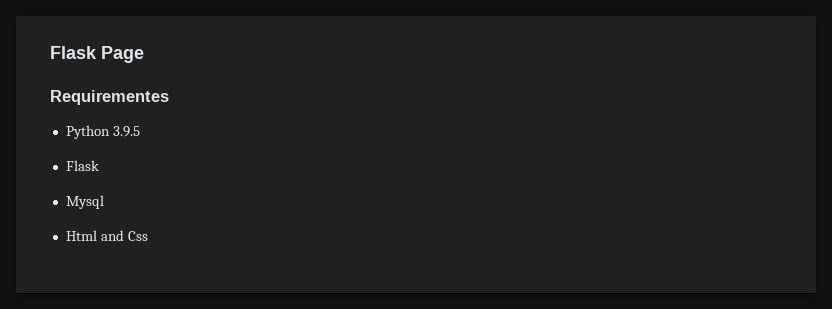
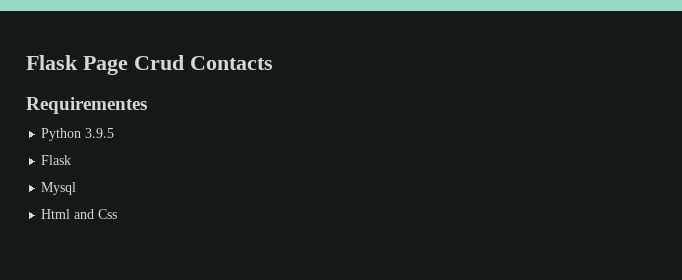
- Flask Page
+ Flask Page Crud Contacts

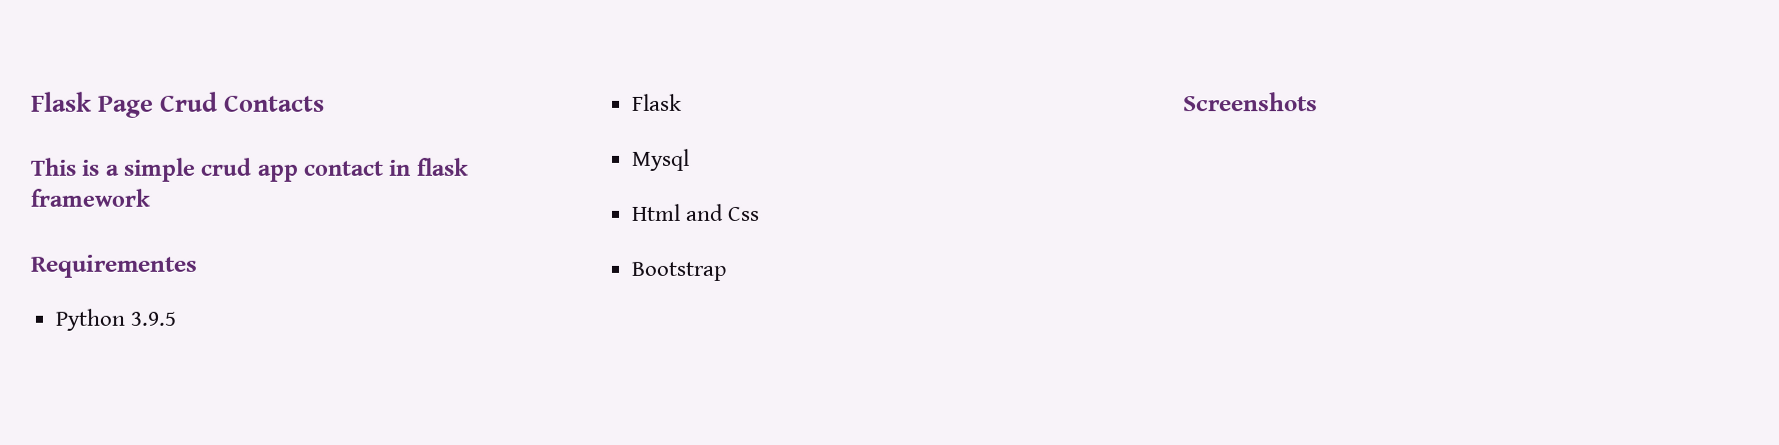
+ This is a simple crud app contact in flask framework
+ Bootstrap
+ Screenshots

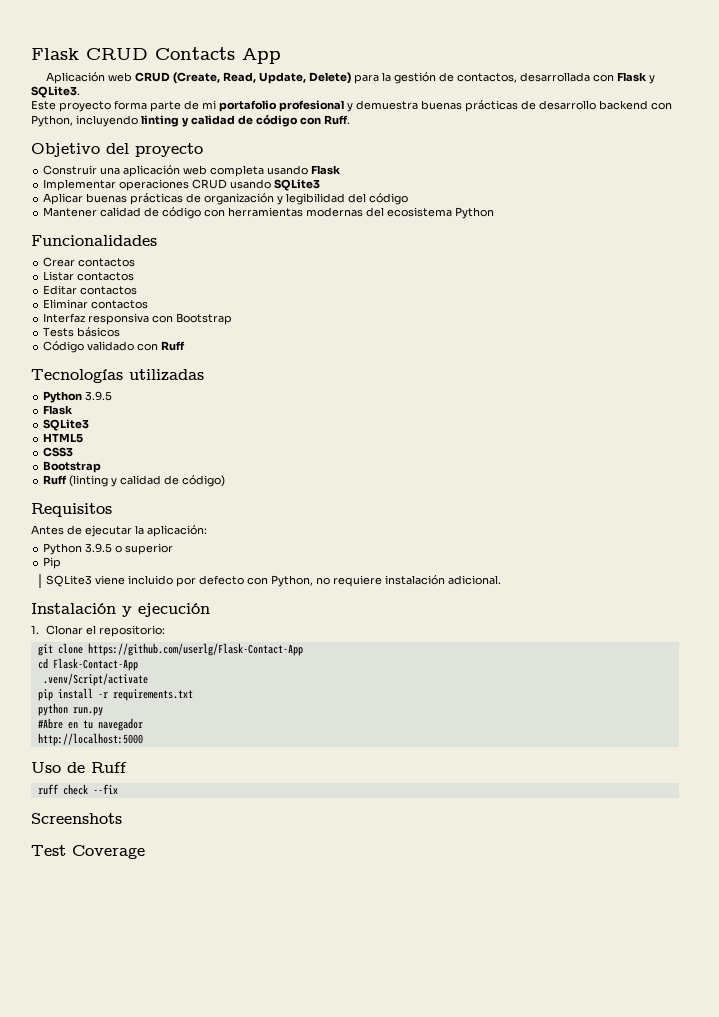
- Flask Page Crud Contacts
- This is a simple crud app contact in flask framework
- Requirementes
+ Flask CRUD Contacts App
+ Aplicación web CRUD (Create, Read, Update, Delete) para la gestión de contactos, desarrollada con Flask y SQLite3.
+ Este proyecto forma parte de mi portafolio profesional y demuestra buenas prácticas de desarrollo backend con Python, incluyendo linting y calidad de código con Ruff.
+ Objetivo del proyecto
+ Construir una aplicación web completa usando Flask
+ Implementar operaciones CRUD usando SQLite3
+ Aplicar buenas prácticas de organización y legibilidad del código
+ Mantener calidad de código con herramientas modernas del ecosistema Python
+ Funcionalidades
+ Crear contactos
+ Listar contactos
+ Editar contactos
+ Eliminar contactos
+ Interfaz responsiva con Bootstrap
+ Tests básicos
+ Código validado con Ruff
+ Tecnologías utilizadas
  Python 3.9.5
  Flask
- Mysql
- Html and Css
+ SQLite3
+ HTML5
+ CSS3
  Bootstrap
+ Ruff (linting y calidad de código)
+ Requisitos
+ Antes de ejecutar la aplicación:
+ Python 3.9.5 o superior
+ Pip
+ SQLite3 viene incluido por defecto con Python, no requiere instalación adicional.
+ Instalación y ejecución
+ 1. Clonar el repositorio:
+ git clone https://github.com/userlg/Flask-Contact-App
+ cd Flask-Contact-App
+ .venv/Script/activate
+ pip install -r requirements.txt
+ python run.py
+ #Abre en tu navegador
+ http://localhost:5000
+ Uso de Ruff
+ ruff check --fix
+ Test Coverage

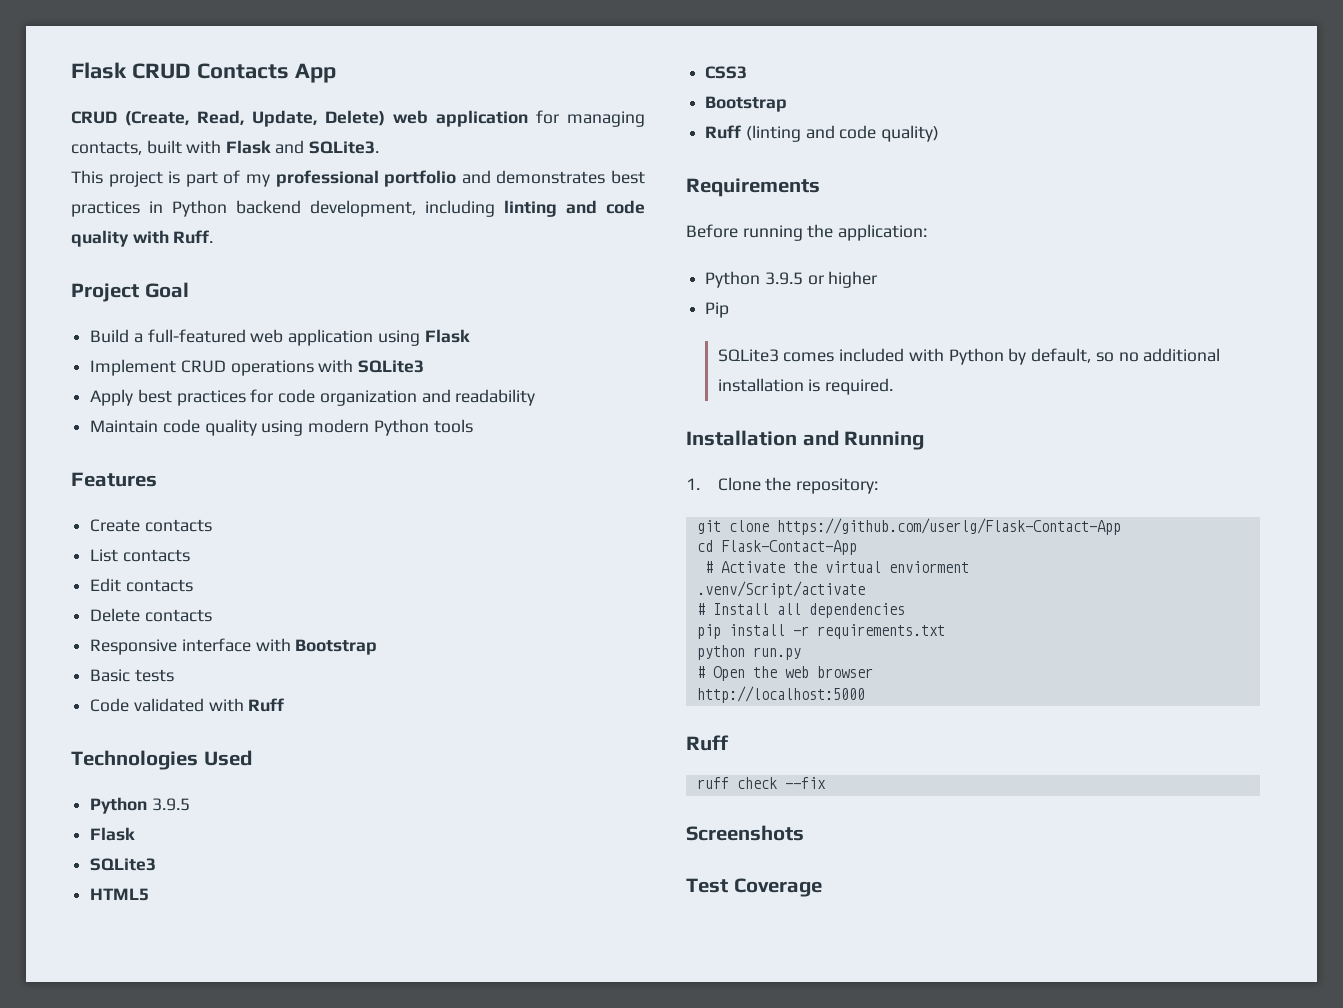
- Aplicación web CRUD (Create, Read, Update, Delete) para la gestión de contactos, desarrollada con Flask y SQLite3.
- Este proyecto forma parte de mi portafolio profesional y demuestra buenas prácticas de desarrollo backend con Python, incluyendo linting y calidad de código con Ruff.
- Objetivo del proyecto
- Construir una aplicación web completa usando Flask
- Implementar operaciones CRUD usando SQLite3
- Aplicar buenas prácticas de organización y legibilidad del código
- Mantener calidad de código con herramientas modernas del ecosistema Python
- Funcionalidades
- Crear contactos
- Listar contactos
- Editar contactos
- Eliminar contactos
- Interfaz responsiva con Bootstrap
- Tests básicos
- Código validado con Ruff
- Tecnologías utilizadas
+ CRUD (Create, Read, Update, Delete) web application for managing contacts, built with Flask and SQLite3.
+ This project is part of my professional portfolio and demonstrates best practices in Python backend development, including linting and code quality with Ruff.
+ Project Goal
+ Build a full-featured web application using Flask
+ Implement CRUD operations with SQLite3
+ Apply best practices for code organization and readability
+ Maintain code quality using modern Python tools
+ Features
+ Create contacts
+ List contacts
+ Edit contacts
+ Delete contacts
+ Responsive interface with Bootstrap
+ Basic tests
+ Code validated with Ruff
+ Technologies Used
- Ruff (linting y calidad de código)
- Requisitos
- Antes de ejecutar la aplicación:
- Python 3.9.5 o superior
+ Ruff (linting and code quality)
+ Requirements
+ Before running the application:
+ Python 3.9.5 or higher
- SQLite3 viene incluido por defecto con Python, no requiere instalación adicional.
- Instalación y ejecución
- 1. Clonar el repositorio:
+ SQLite3 comes included with Python by default, so no additional installation is required.
+ Installation and Running
+ 1. Clone the repository:
+ # Activate the virtual enviorment
  .venv/Script/activate
+ # Install all dependencies
- #Abre en tu navegador
+ # Open the web browser
  http://localhost:5000
- Uso de Ruff
+ Ruff

